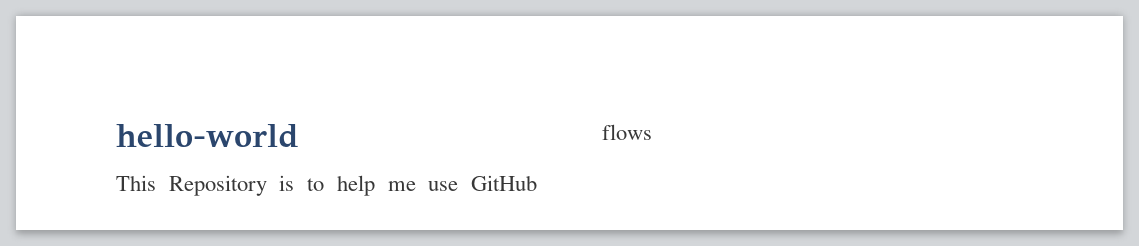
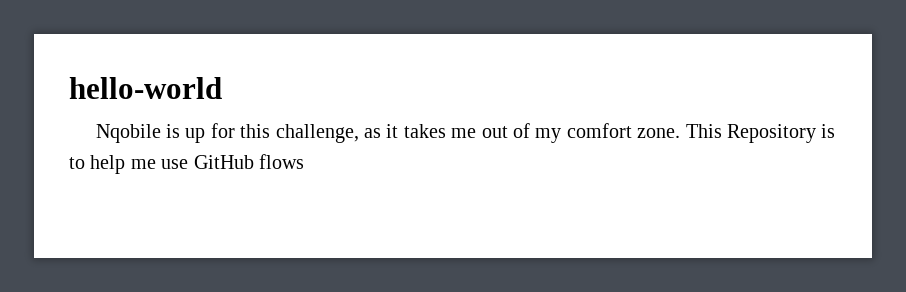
+ Nqobile is up for this challenge, as it takes me out of my comfort zone.

